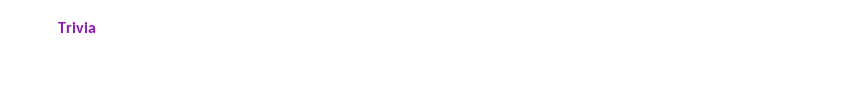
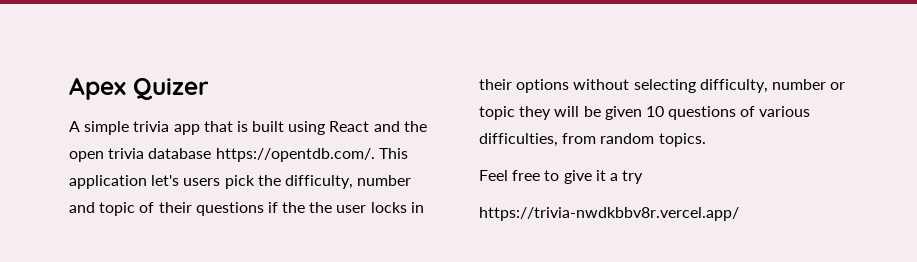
- Trivia
+ Apex Quizer
+ A simple trivia app that is built using React and the open trivia database https://opentdb.com/. This application let's users pick the difficulty, number and topic of their questions if the the user locks in their options without selecting difficulty, number or topic they will be given 10 questions of various difficulties, from random topics.
+ Feel free to give it a try
+ https://trivia-nwdkbbv8r.vercel.app/

